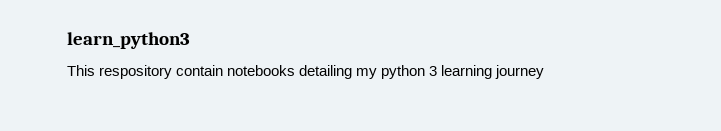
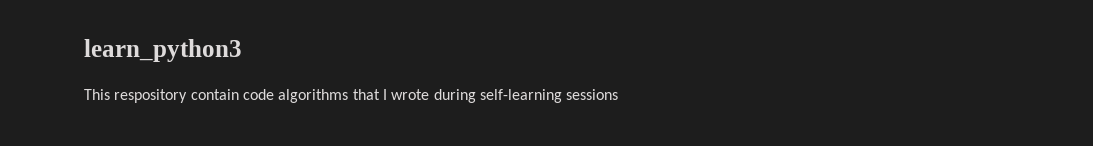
- This respository contain notebooks detailing my python 3 learning journey
+ This respository contain code algorithms that I wrote during self-learning sessions

